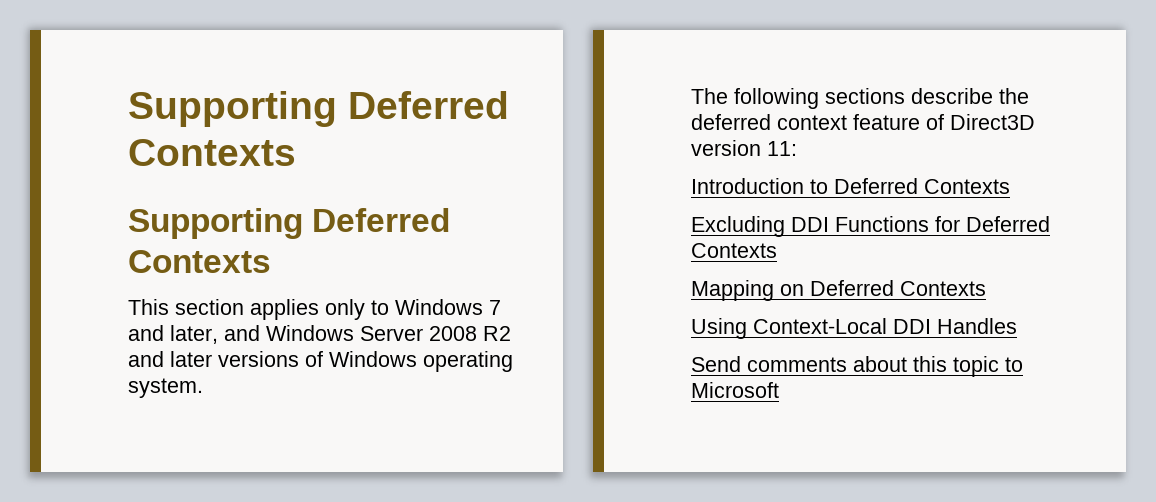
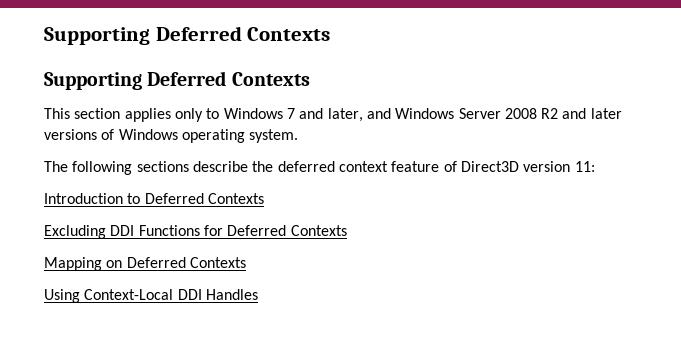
- Send comments about this topic to Microsoft

